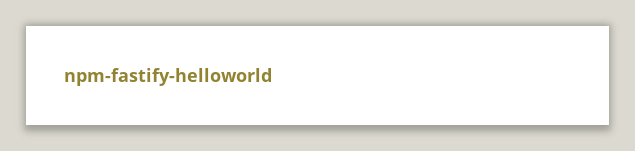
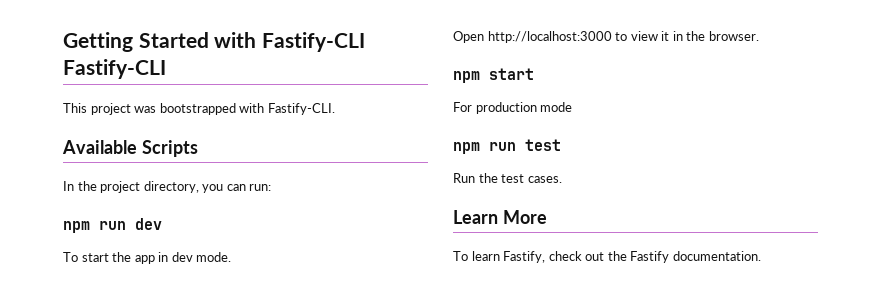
- npm-fastify-helloworld
+ Getting Started with Fastify-CLI Fastify-CLI
+ This project was bootstrapped with Fastify-CLI.
+ Available Scripts
+ In the project directory, you can run:
+ npm run dev
+ To start the app in dev mode.
+ Open http://localhost:3000 to view it in the browser.
+ npm start
+ For production mode
+ npm run test
+ Run the test cases.
+ Learn More
+ To learn Fastify, check out the Fastify documentation.

